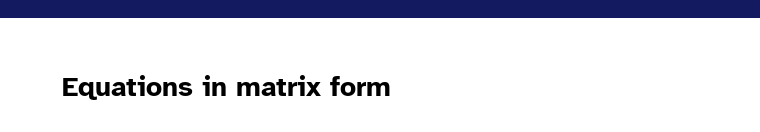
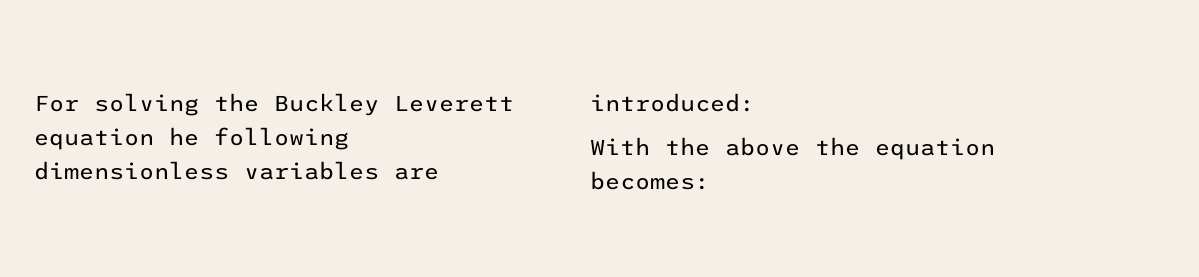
- Equations in matrix form
+ For solving the Buckley Leverett equation he following dimensionless variables are introduced:
+ With the above the equation becomes:

